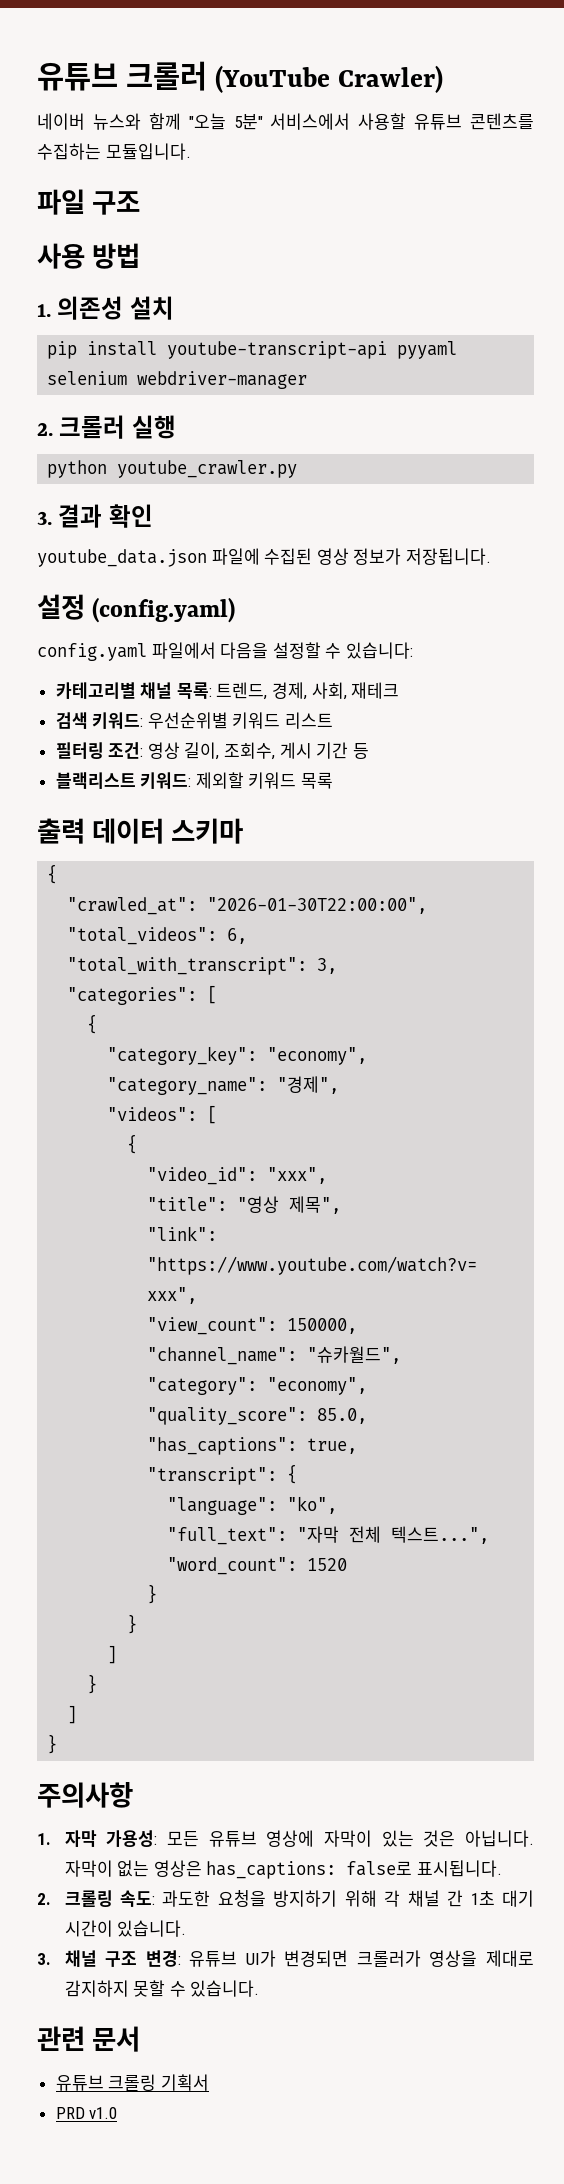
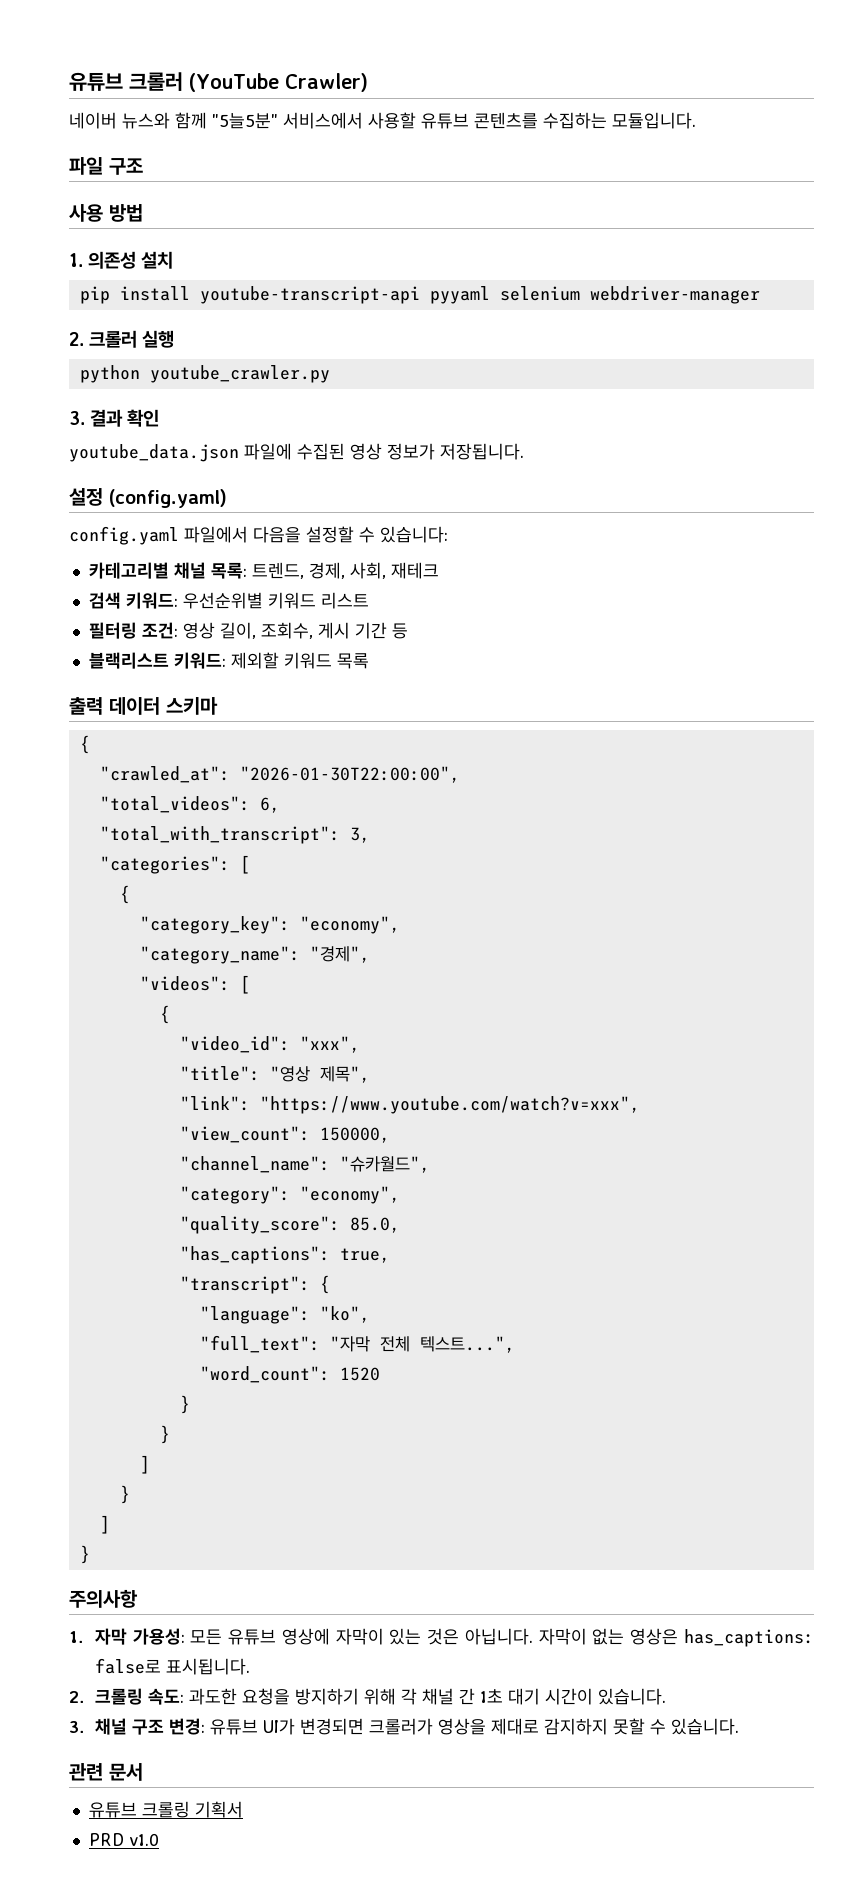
- 네이버 뉴스와 함께 "오늘 5분" 서비스에서 사용할 유튜브 콘텐츠를 수집하는 모듈입니다.
+ 네이버 뉴스와 함께 "5늘5분" 서비스에서 사용할 유튜브 콘텐츠를 수집하는 모듈입니다.

